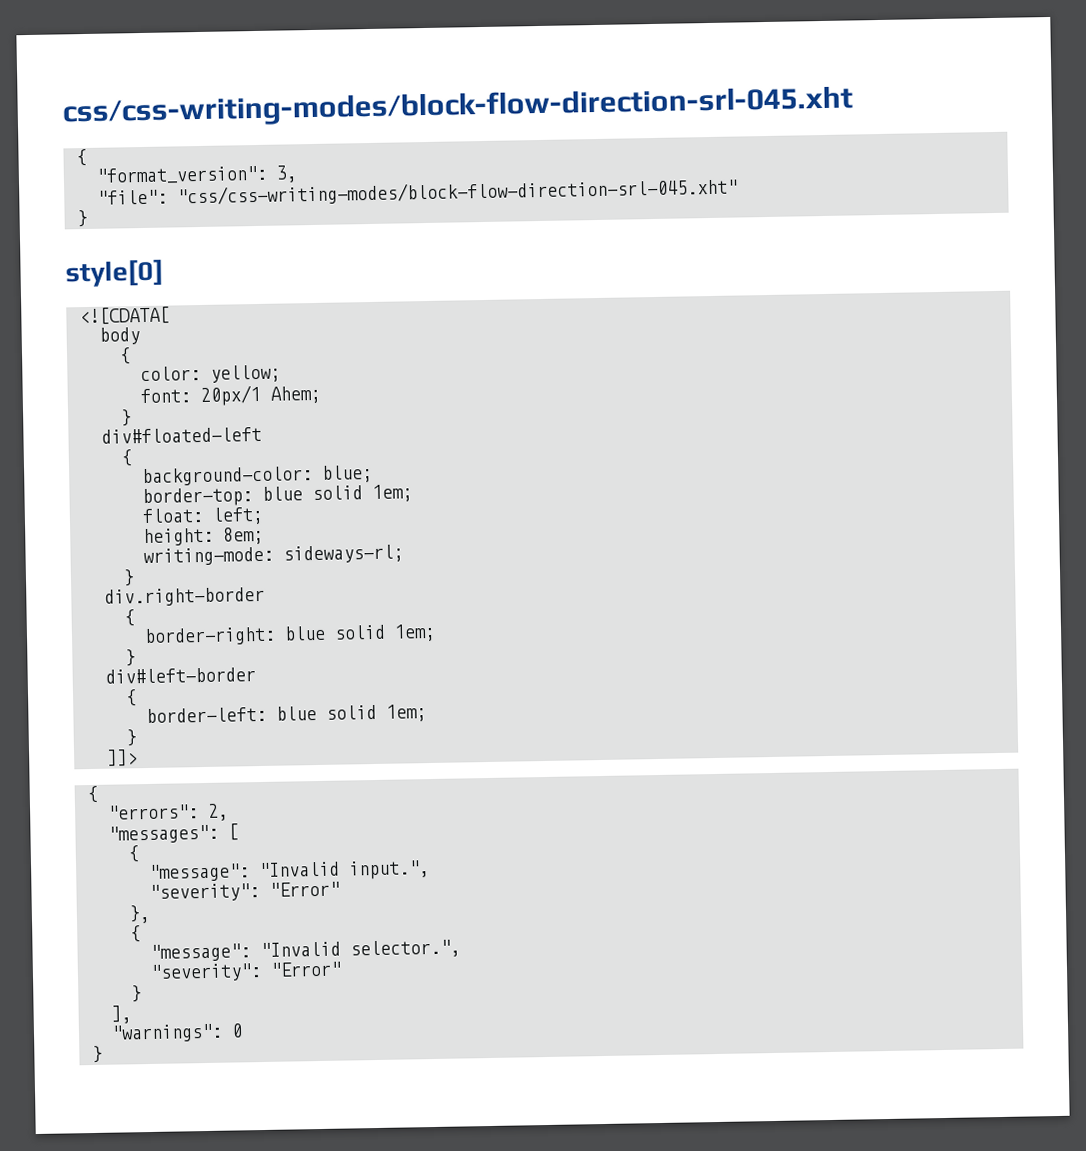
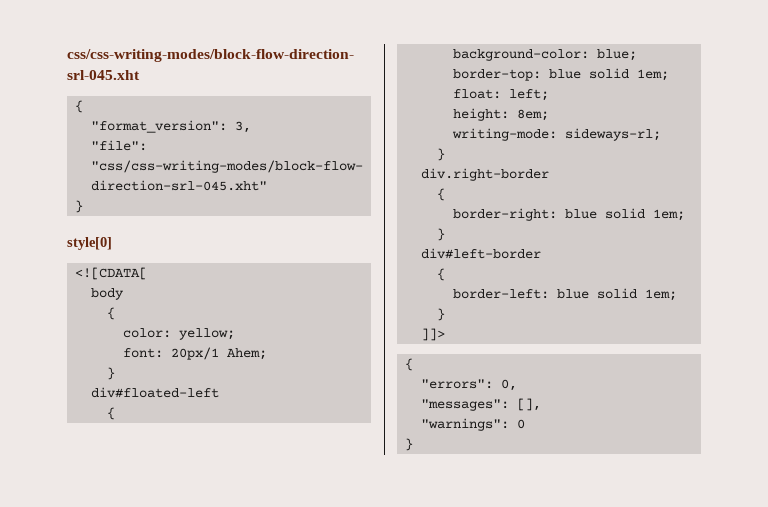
- "errors": 2,
+ "errors": 0,
- "messages": [
- {
- "message": "Invalid input.",
- "severity": "Error"
- },
- {
- "message": "Invalid selector.",
- "severity": "Error"
- }
- ],
+ "messages": [],

